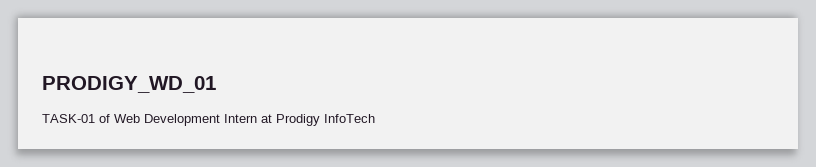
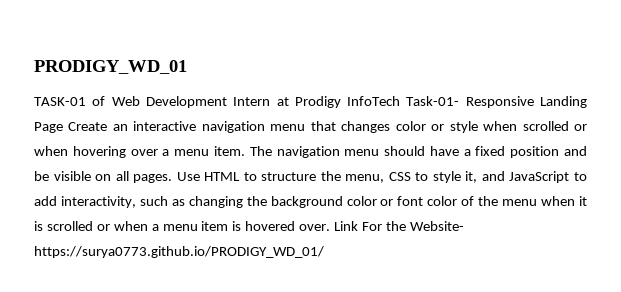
- TASK-01 of Web Development Intern at Prodigy InfoTech
+ TASK-01 of Web Development Intern at Prodigy InfoTech Task-01- Responsive Landing Page Create an interactive navigation menu that changes color or style when scrolled or when hovering over a menu item. The navigation menu should have a fixed position and be visible on all pages. Use HTML to structure the menu, CSS to style it, and JavaScript to add interactivity, such as changing the background color or font color of the menu when it is scrolled or when a menu item is hovered over. Link For the Website- https://surya0773.github.io/PRODIGY_WD_01/

